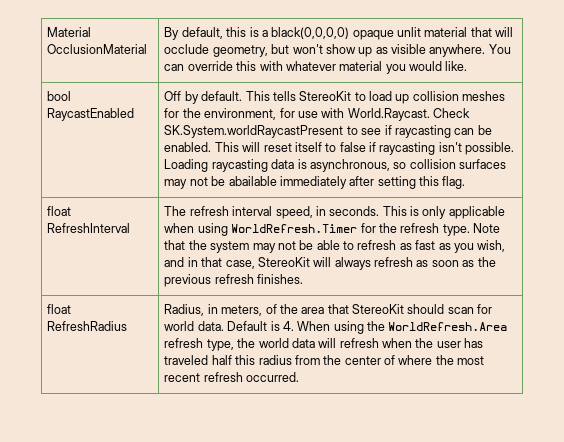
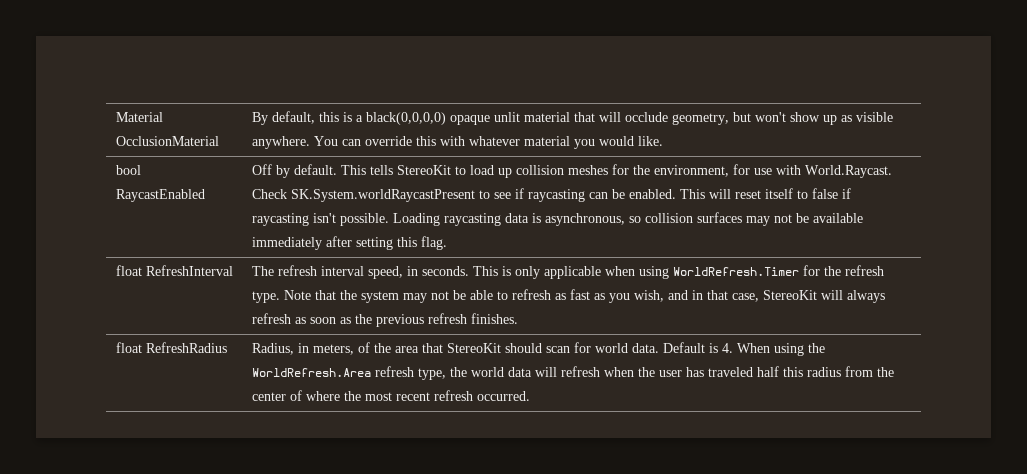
- Loading raycasting data is asynchronous, so collision surfaces may not be abailable immediately after setting this flag.
+ Loading raycasting data is asynchronous, so collision surfaces may not be available immediately after setting this flag.

